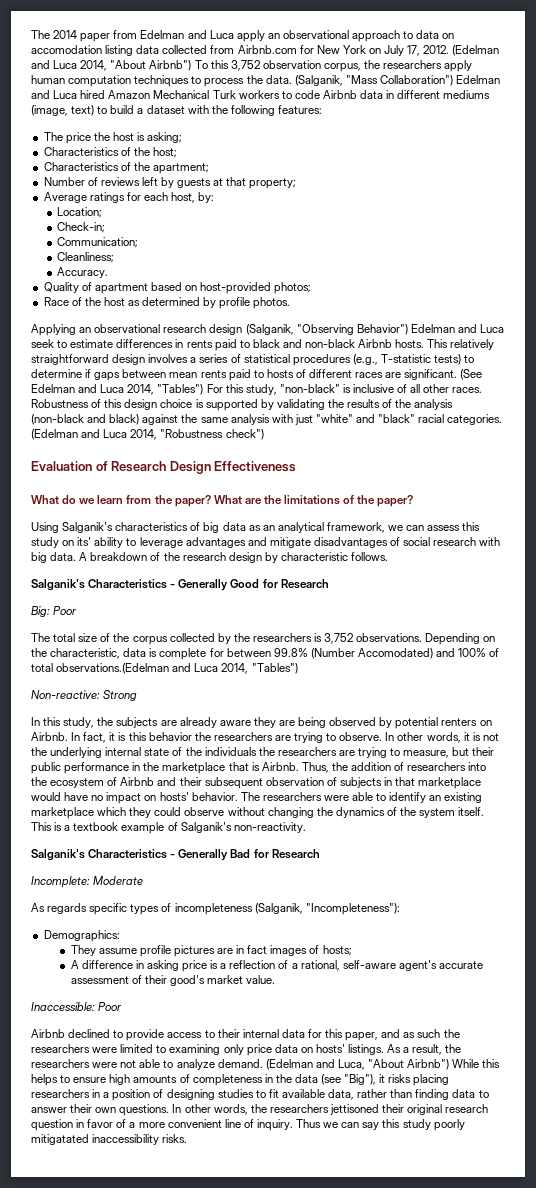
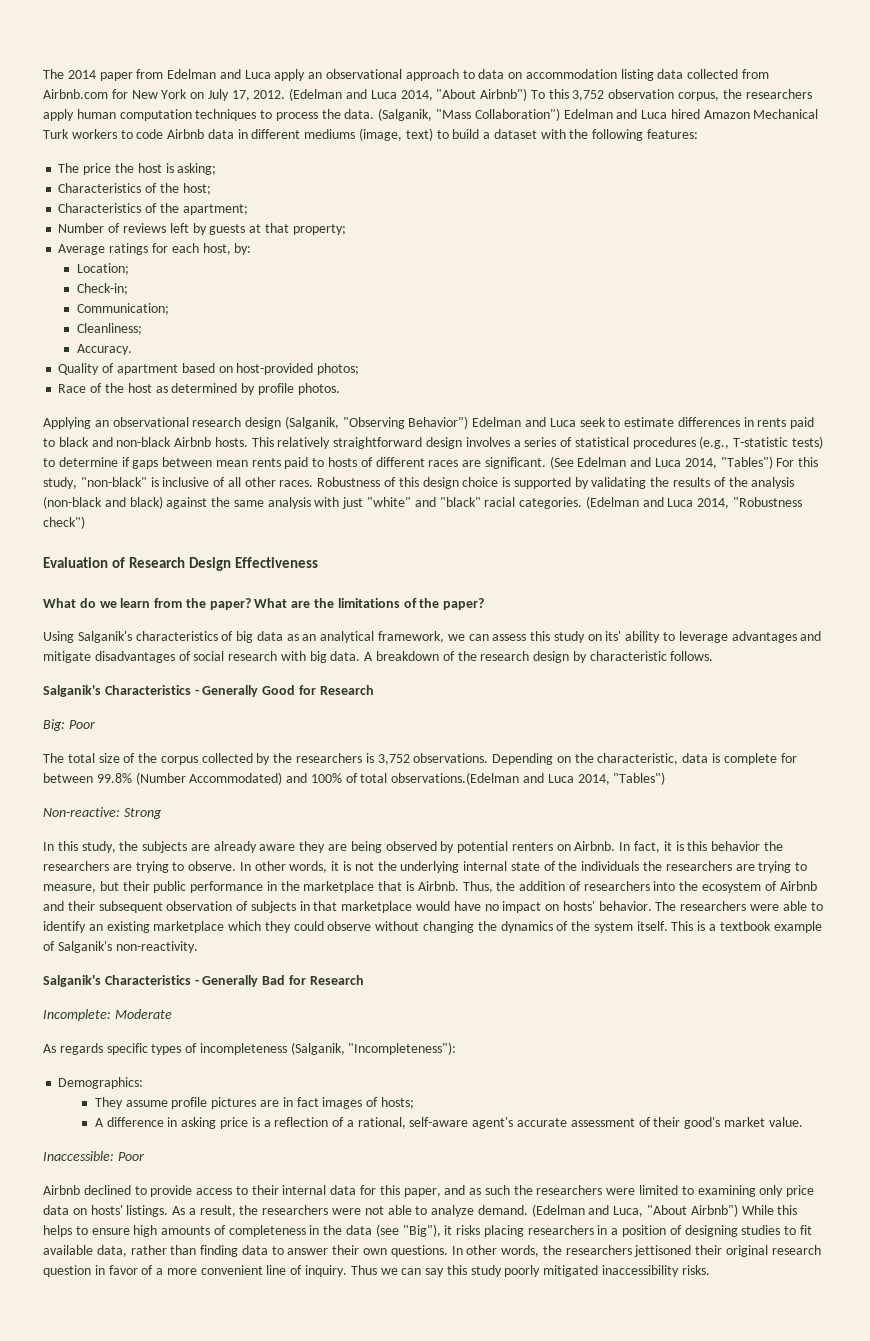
- The 2014 paper from Edelman and Luca apply an observational approach to data on accomodation listing data collected from Airbnb.com for New York on July 17, 2012.
+ The 2014 paper from Edelman and Luca apply an observational approach to data on accommodation listing data collected from Airbnb.com for New York on July 17, 2012.
- Depending on the characteristic, data is complete for between 99.8% (Number Accomodated) and 100% of total observations.(Edelman and Luca 2014, "Tables")
+ Depending on the characteristic, data is complete for between 99.8% (Number Accommodated) and 100% of total observations.(Edelman and Luca 2014, "Tables")
- Thus we can say this study poorly mitigatated inaccessibility risks.
+ Thus we can say this study poorly mitigated inaccessibility risks.

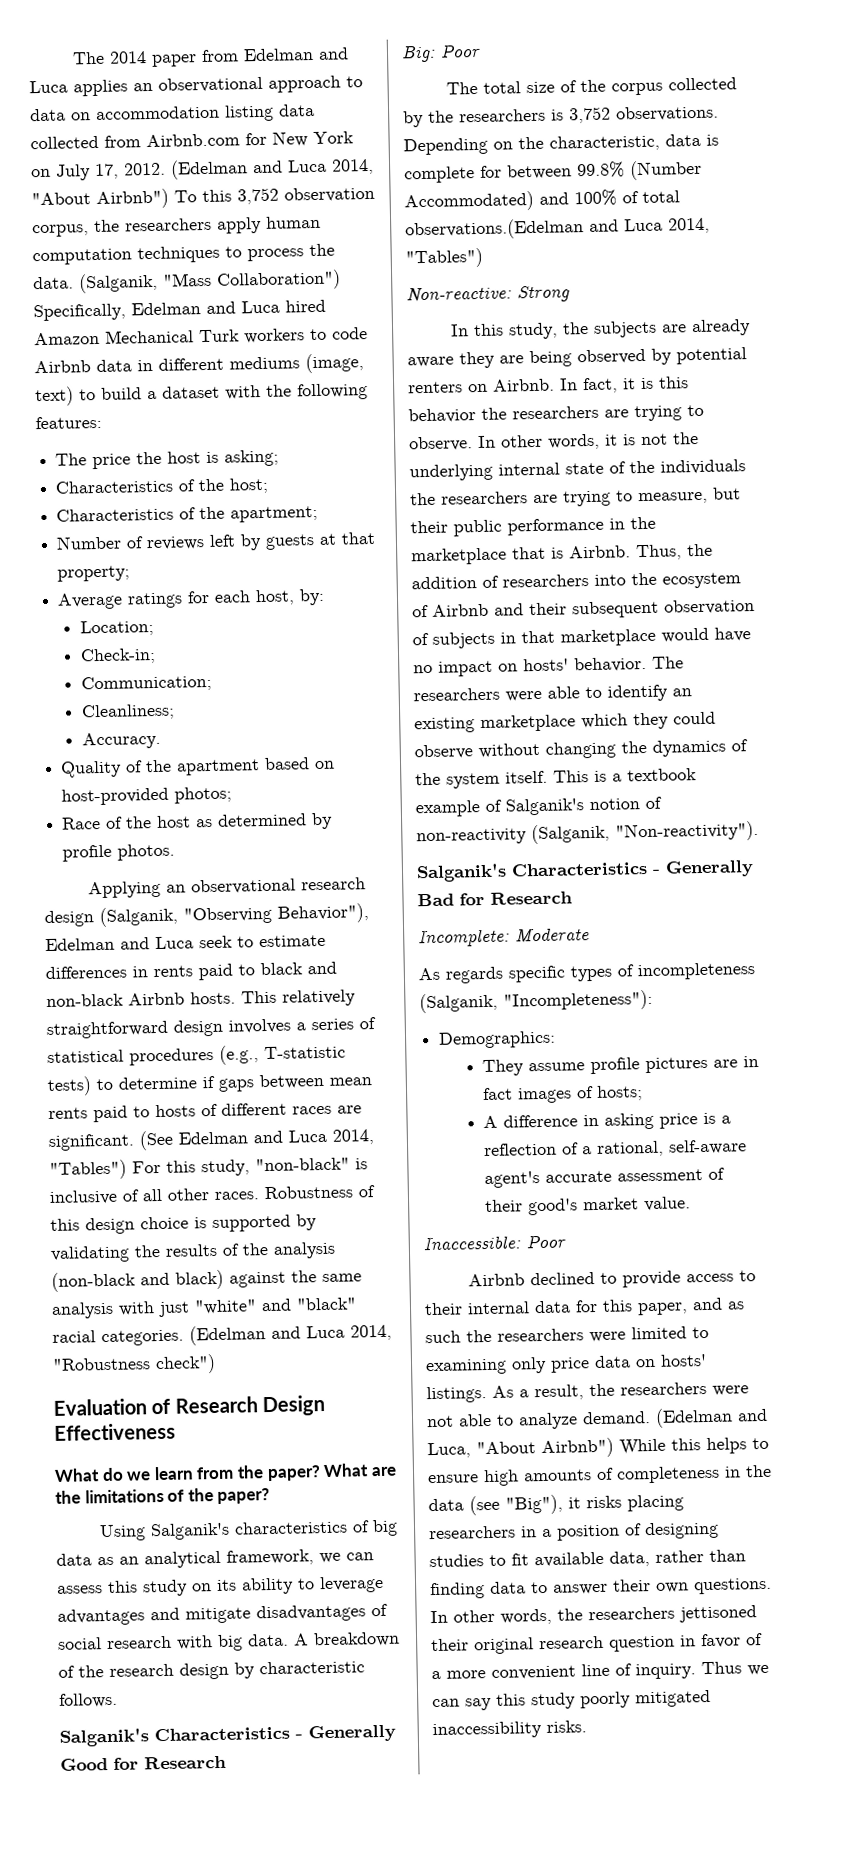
- The 2014 paper from Edelman and Luca apply an observational approach to data on accommodation listing data collected from Airbnb.com for New York on July 17, 2012.
+ The 2014 paper from Edelman and Luca applies an observational approach to data on accommodation listing data collected from Airbnb.com for New York on July 17, 2012.
- (Salganik, "Mass Collaboration") Edelman and Luca hired Amazon Mechanical Turk workers to code Airbnb data in different mediums (image, text) to build a dataset with the following features:
+ (Salganik, "Mass Collaboration") Specifically, Edelman and Luca hired Amazon Mechanical Turk workers to code Airbnb data in different mediums (image, text) to build a dataset with the following features:
- Quality of apartment based on host-provided photos;
+ Quality of the apartment based on host-provided photos;
- Applying an observational research design (Salganik, "Observing Behavior") Edelman and Luca seek to estimate differences in rents paid to black and non-black Airbnb hosts.
+ Applying an observational research design (Salganik, "Observing Behavior"), Edelman and Luca seek to estimate differences in rents paid to black and non-black Airbnb hosts.
- Using Salganik's characteristics of big data as an analytical framework, we can assess this study on its' ability to leverage advantages and mitigate disadvantages of social research with big data.
+ Using Salganik's characteristics of big data as an analytical framework, we can assess this study on its ability to leverage advantages and mitigate disadvantages of social research with big data.
- This is a textbook example of Salganik's non-reactivity.
+ This is a textbook example of Salganik's notion of non-reactivity (Salganik, "Non-reactivity").

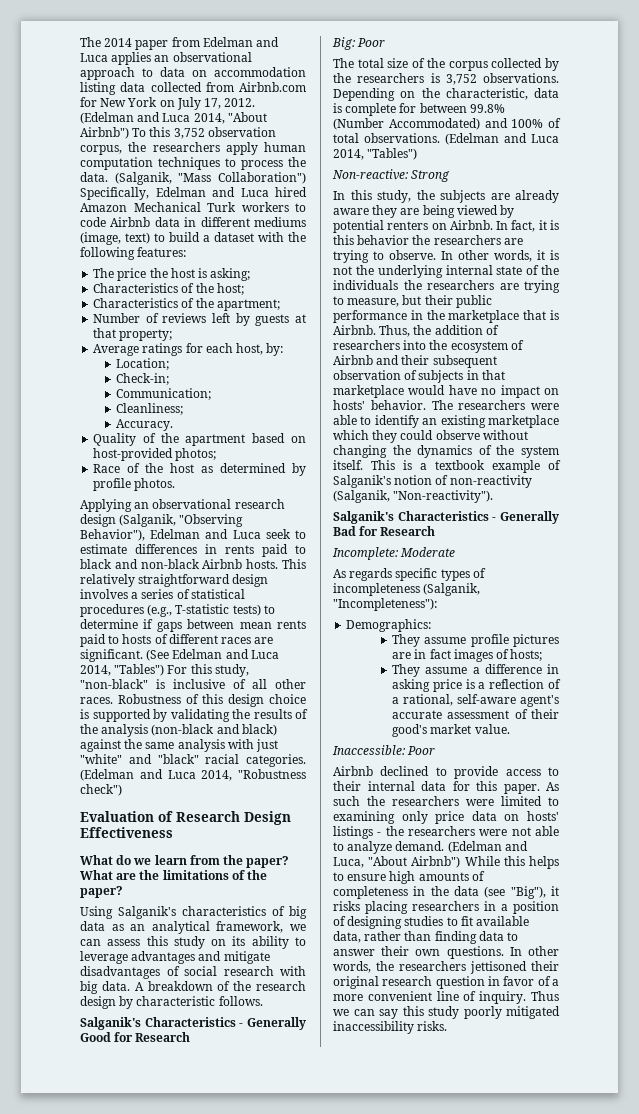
- Depending on the characteristic, data is complete for between 99.8% (Number Accommodated) and 100% of total observations.(Edelman and Luca 2014, "Tables")
+ Depending on the characteristic, data is complete for between 99.8% (Number Accommodated) and 100% of total observations. (Edelman and Luca 2014, "Tables")
- In this study, the subjects are already aware they are being observed by potential renters on Airbnb.
+ In this study, the subjects are already aware they are being viewed by potential renters on Airbnb.
- A difference in asking price is a reflection of a rational, self-aware agent's accurate assessment of their good's market value.
+ They assume a difference in asking price is a reflection of a rational, self-aware agent's accurate assessment of their good's market value.
- Airbnb declined to provide access to their internal data for this paper, and as such the researchers were limited to examining only price data on hosts' listings. As a result, the researchers were not able to analyze demand.
+ Airbnb declined to provide access to their internal data for this paper. As such the researchers were limited to examining only price data on hosts' listings - the researchers were not able to analyze demand.

